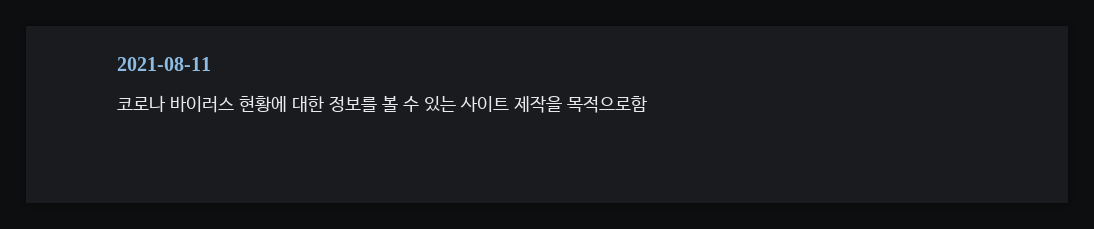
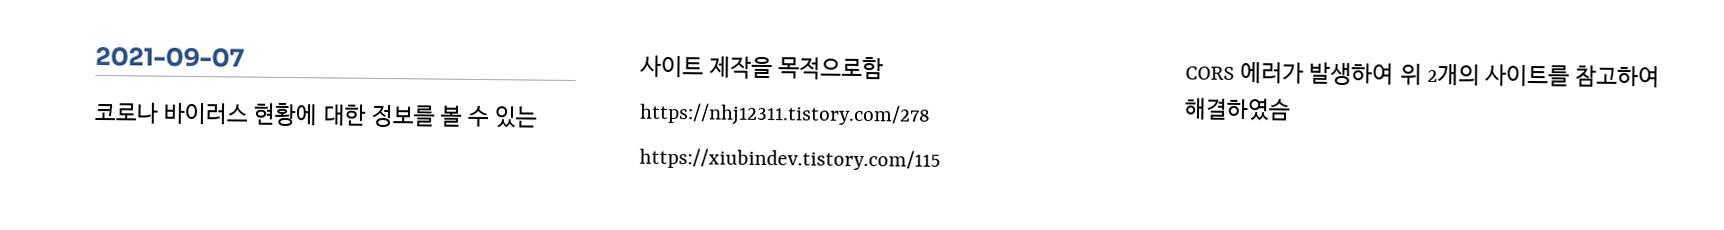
- 2021-08-11
+ 2021-09-07
+ https://nhj12311.tistory.com/278
+ https://xiubindev.tistory.com/115
+ CORS 에러가 발생하여 위 2개의 사이트를 참고하여 해결하였슴

